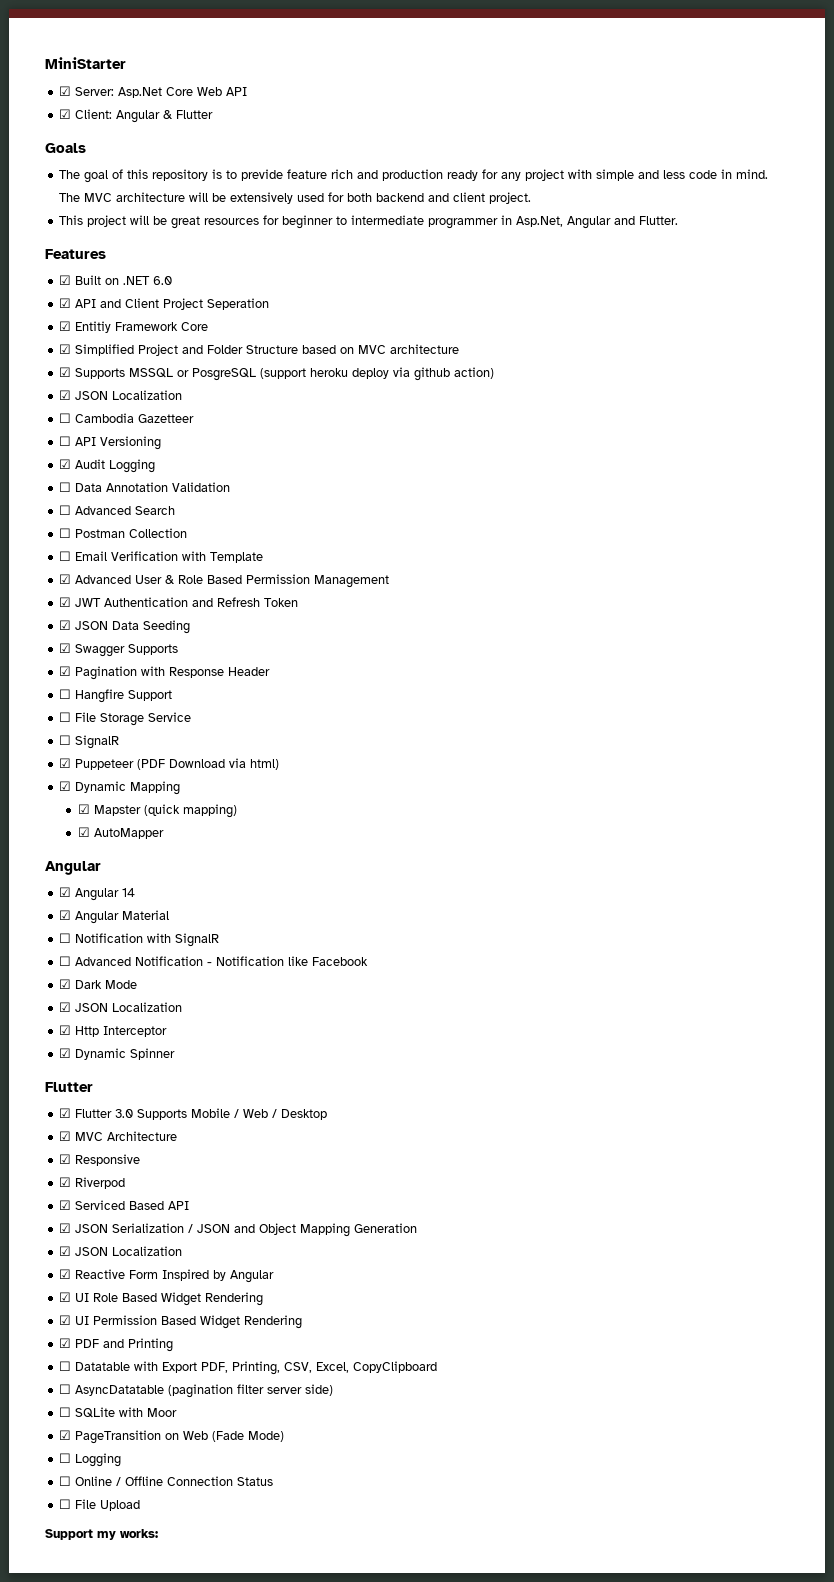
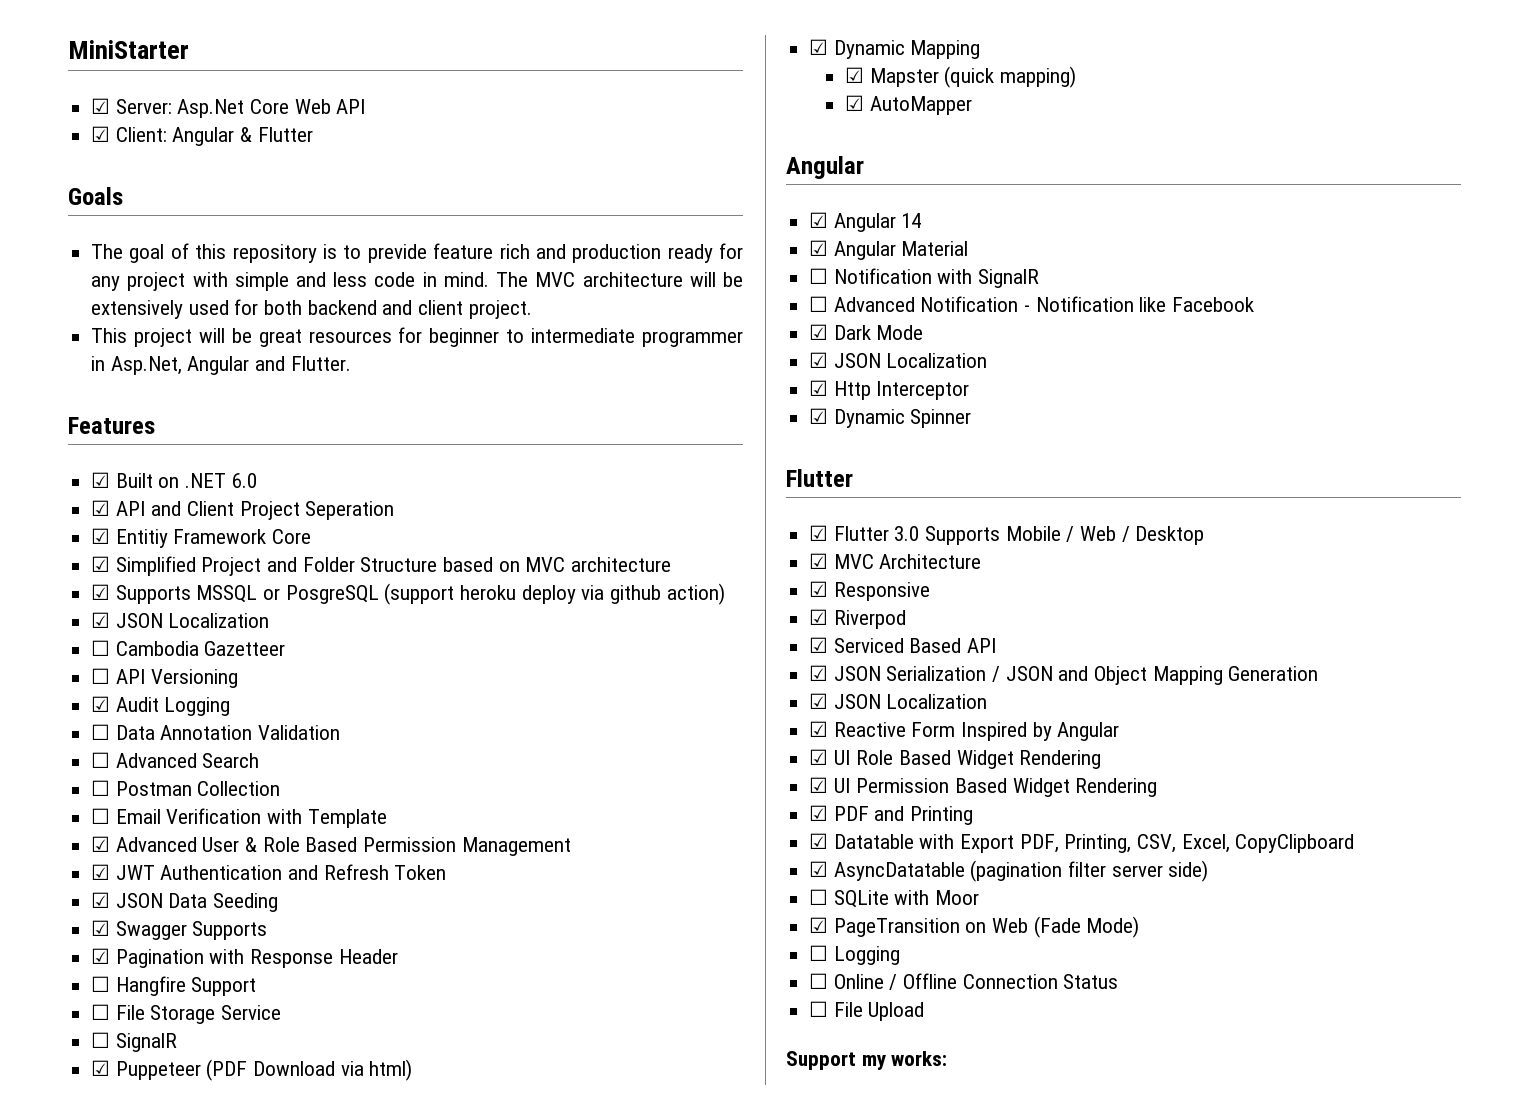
- ☐ Datatable with Export PDF, Printing, CSV, Excel, CopyClipboard
+ ☑ Datatable with Export PDF, Printing, CSV, Excel, CopyClipboard
- ☐ AsyncDatatable (pagination filter server side)
+ ☑ AsyncDatatable (pagination filter server side)

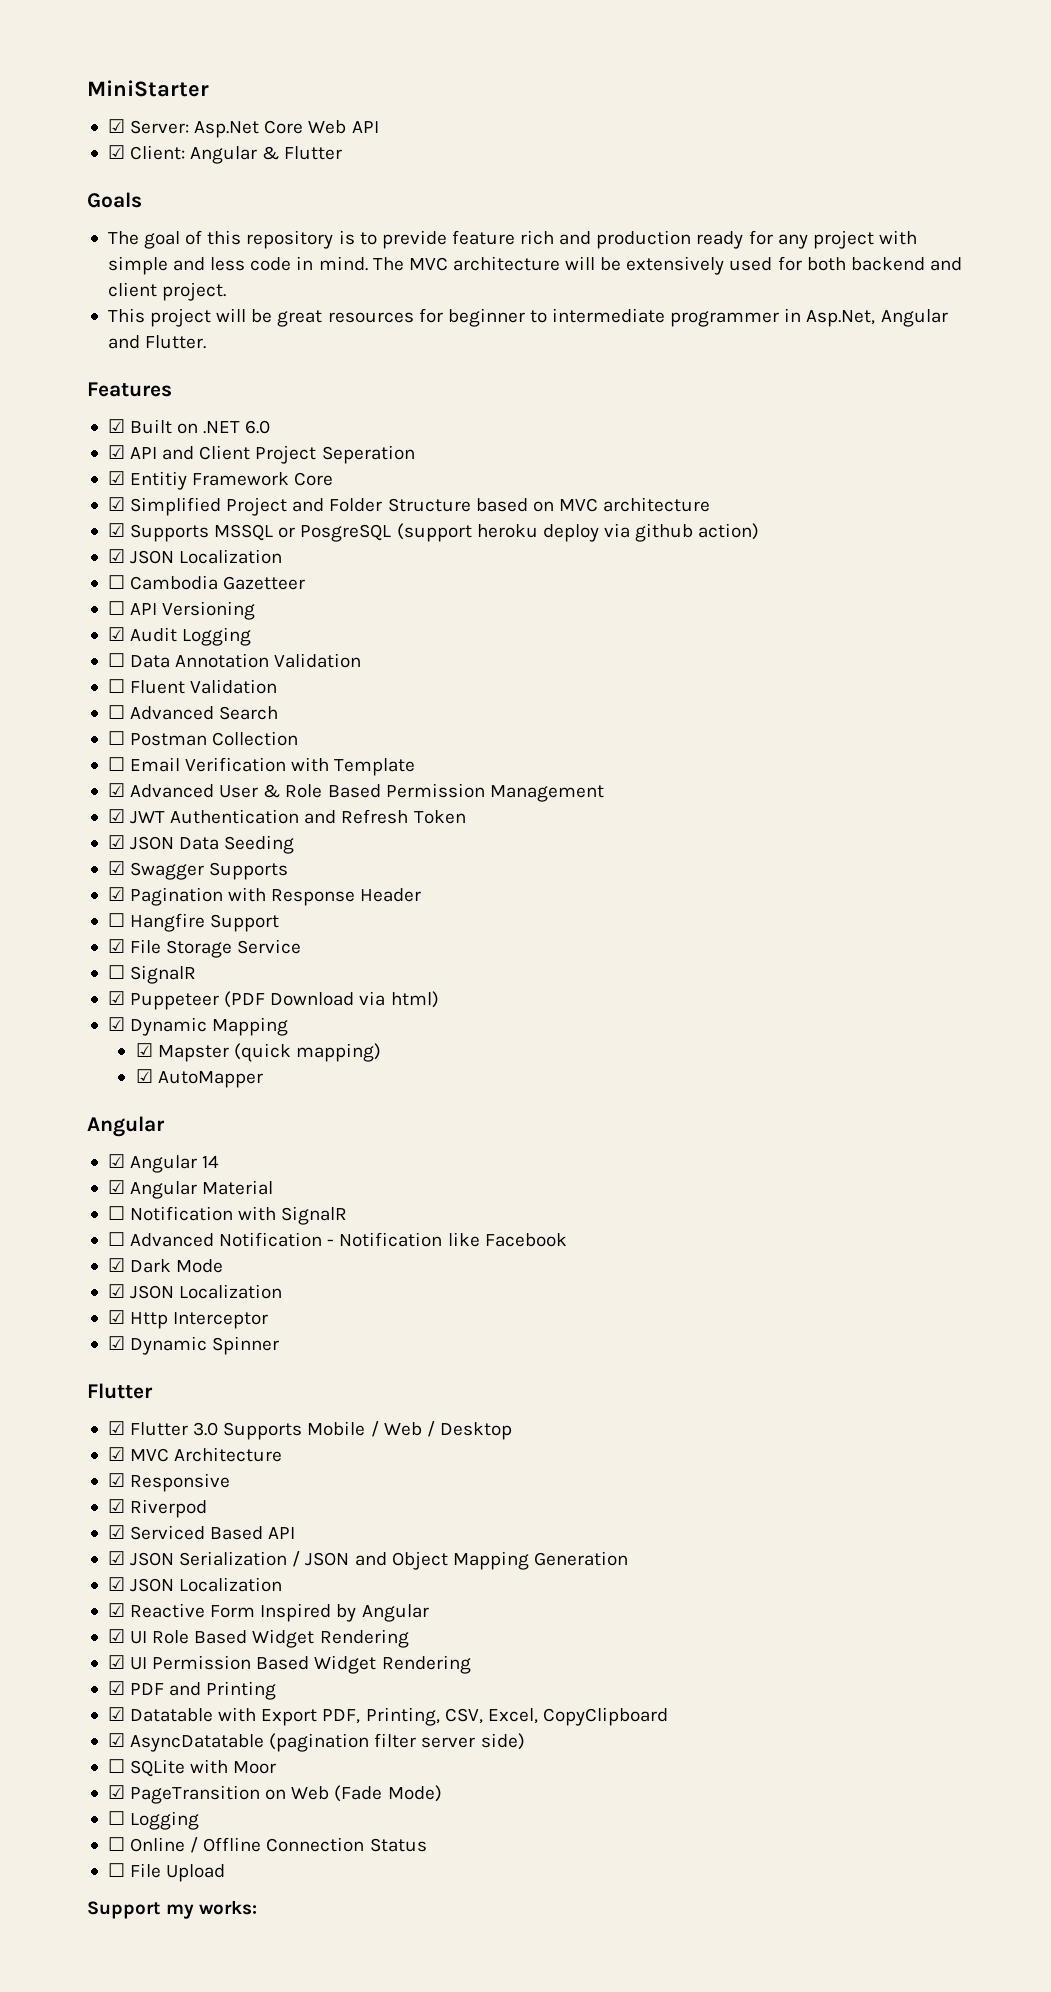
+ ☐ Fluent Validation
- ☐ File Storage Service
+ ☑ File Storage Service

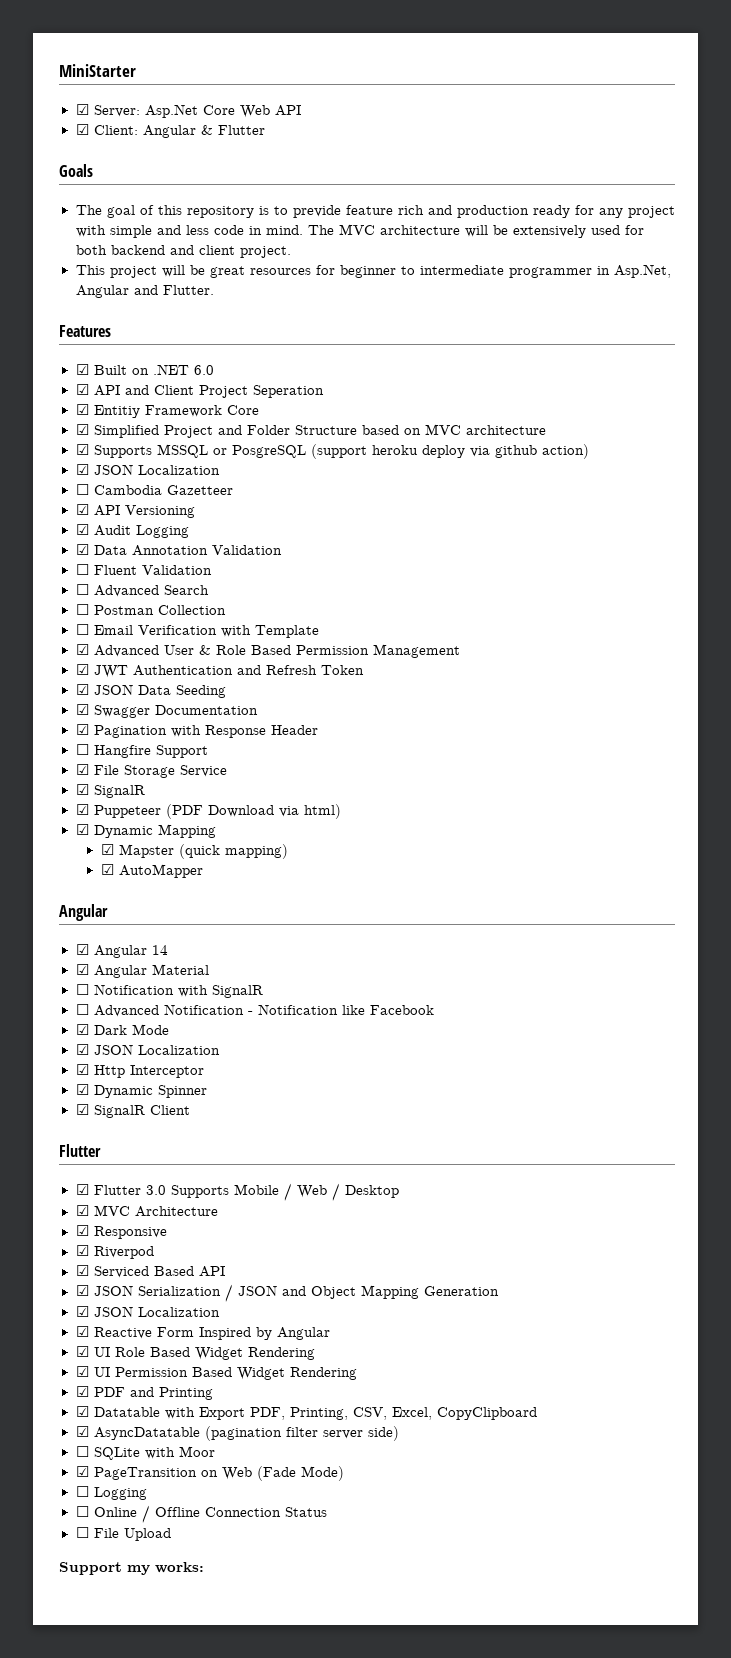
- ☐ API Versioning
+ ☑ API Versioning
- ☐ Data Annotation Validation
+ ☑ Data Annotation Validation
- ☑ Swagger Supports
+ ☑ Swagger Documentation
  ☑ File Storage Service
- ☐ SignalR
+ ☑ SignalR
+ ☑ SignalR Client

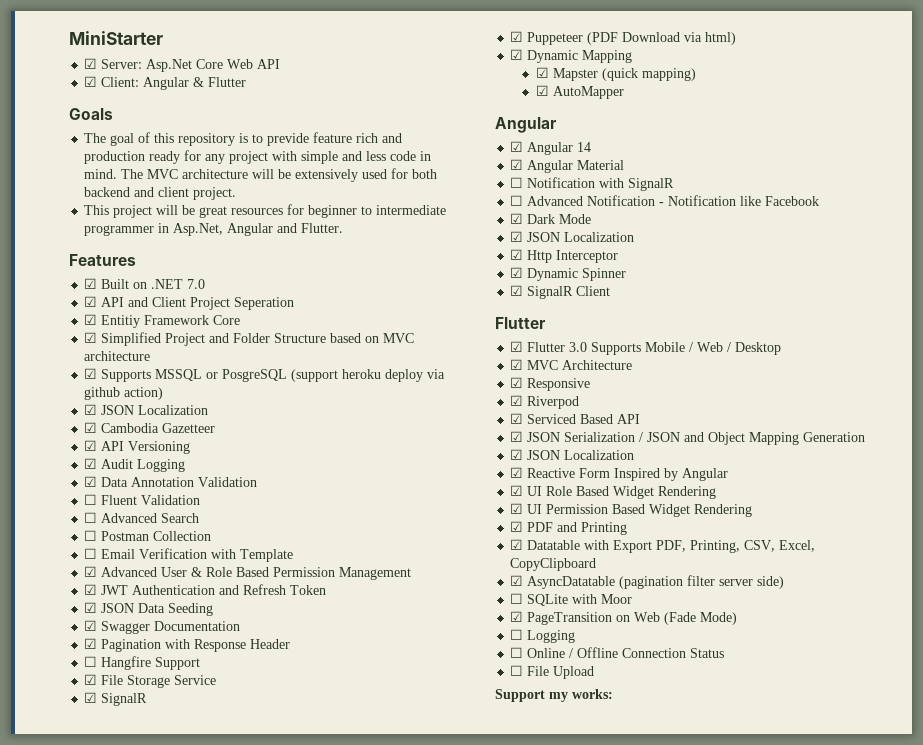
- ☑ Built on .NET 6.0
+ ☑ Built on .NET 7.0
- ☐ Cambodia Gazetteer
+ ☑ Cambodia Gazetteer

